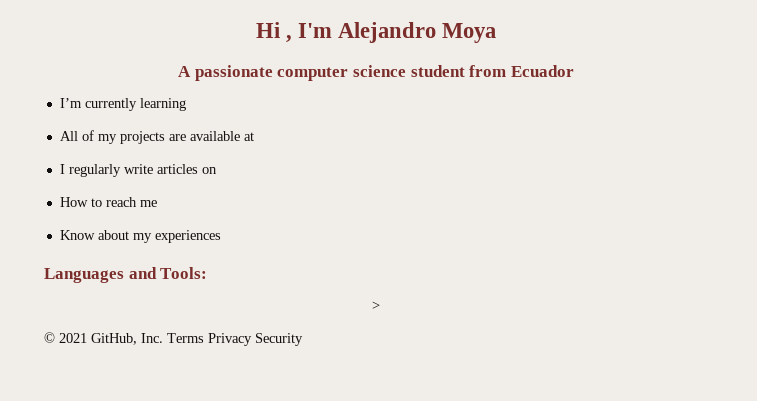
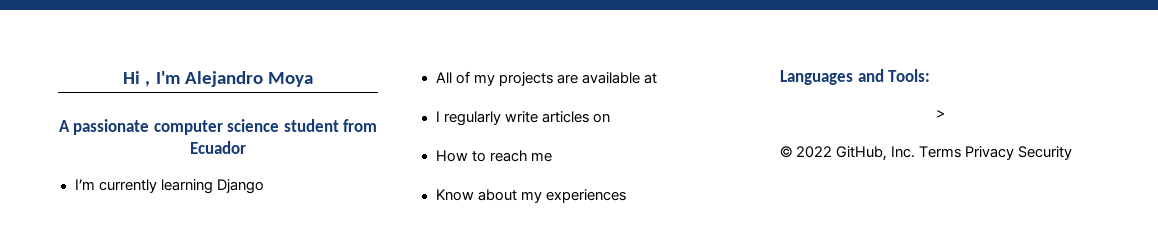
- I’m currently learning
+ I’m currently learning Django
- © 2021 GitHub, Inc. Terms Privacy Security
+ © 2022 GitHub, Inc. Terms Privacy Security

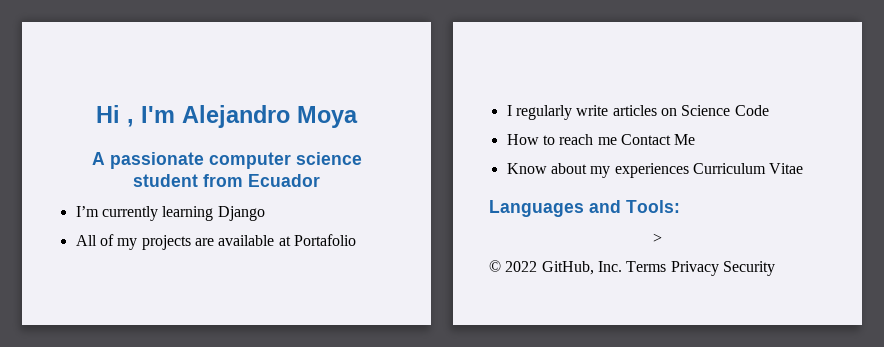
- All of my projects are available at
+ All of my projects are available at Portafolio
- I regularly write articles on
+ I regularly write articles on Science Code
- How to reach me
+ How to reach me Contact Me
- Know about my experiences
+ Know about my experiences Curriculum Vitae

